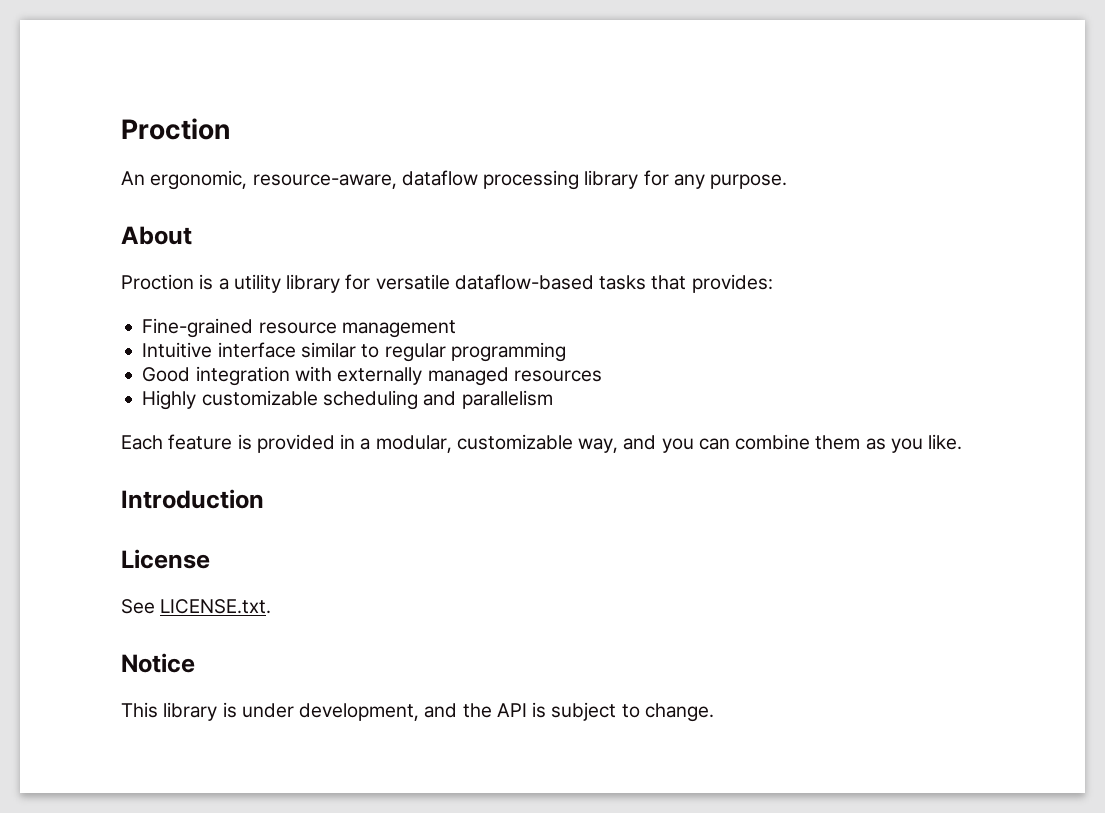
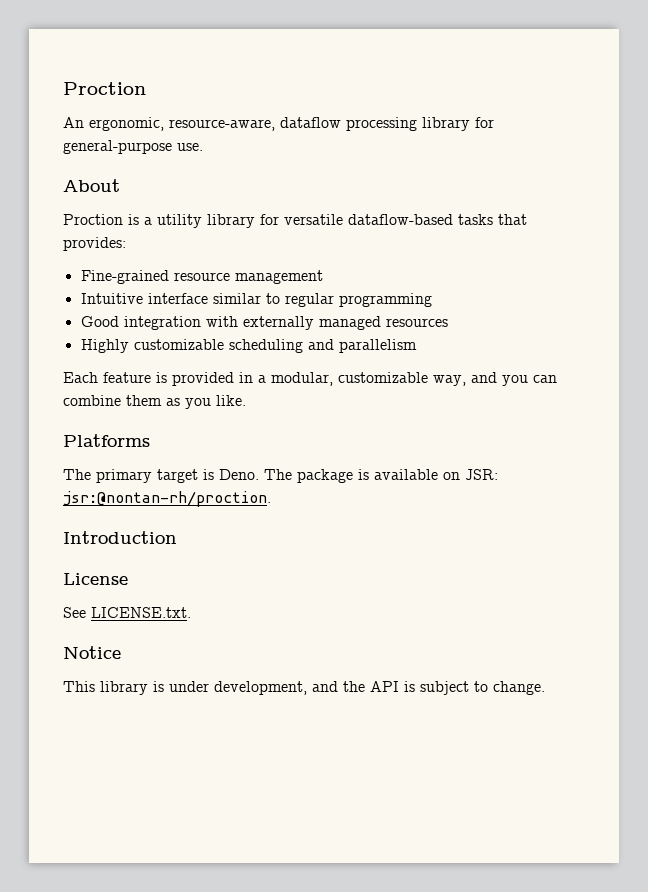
- An ergonomic, resource-aware, dataflow processing library for any purpose.
+ An ergonomic, resource-aware, dataflow processing library for general-purpose use.
+ Platforms
+ The primary target is Deno. The package is available on JSR: jsr:@nontan-rh/proction.

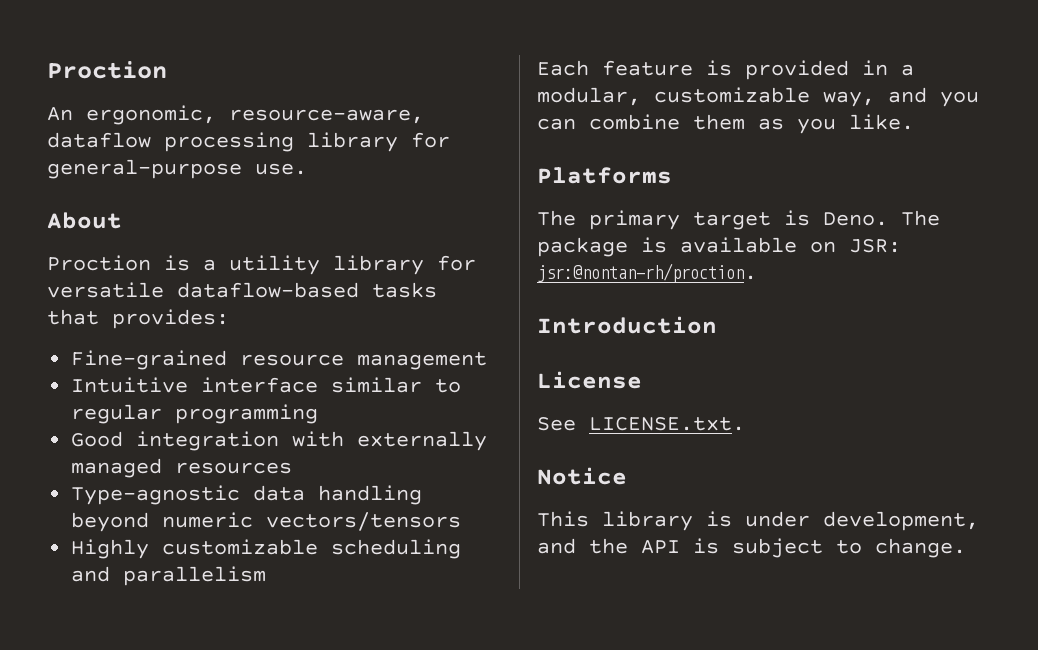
+ Type-agnostic data handling beyond numeric vectors/tensors

